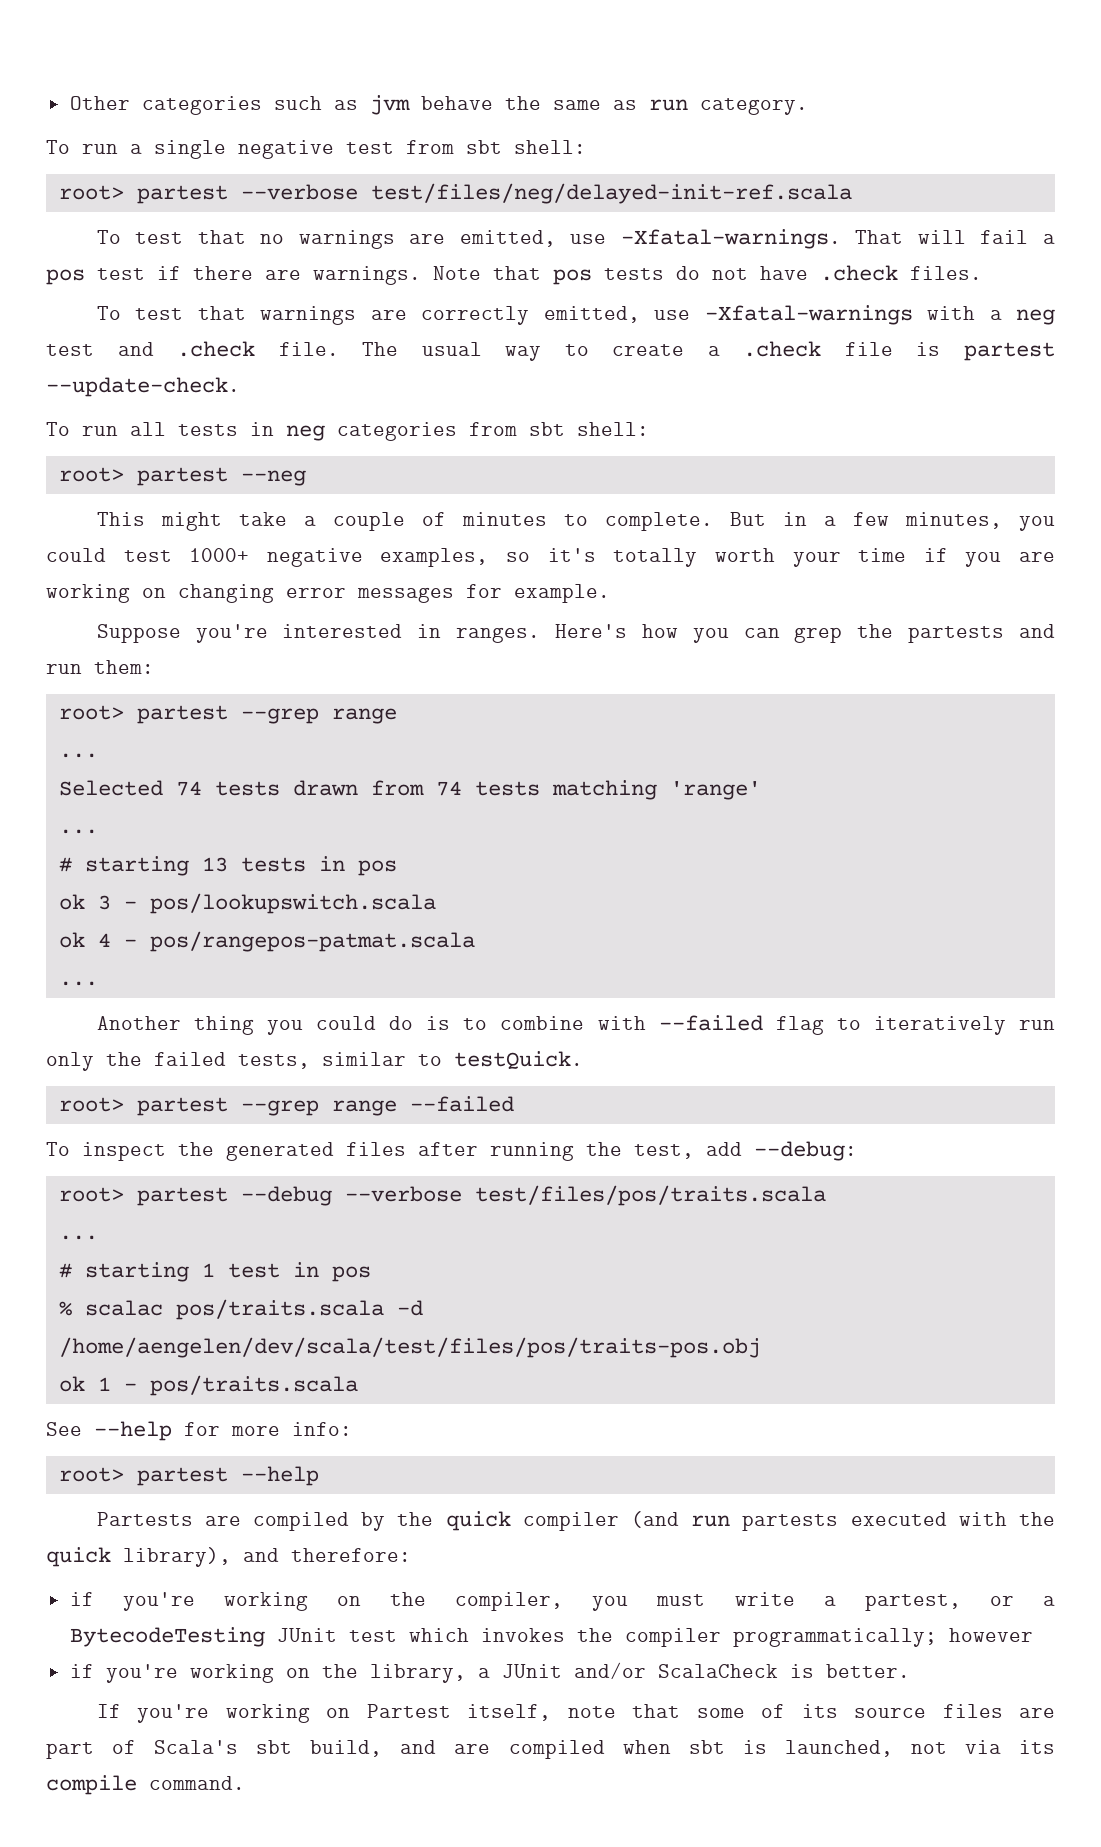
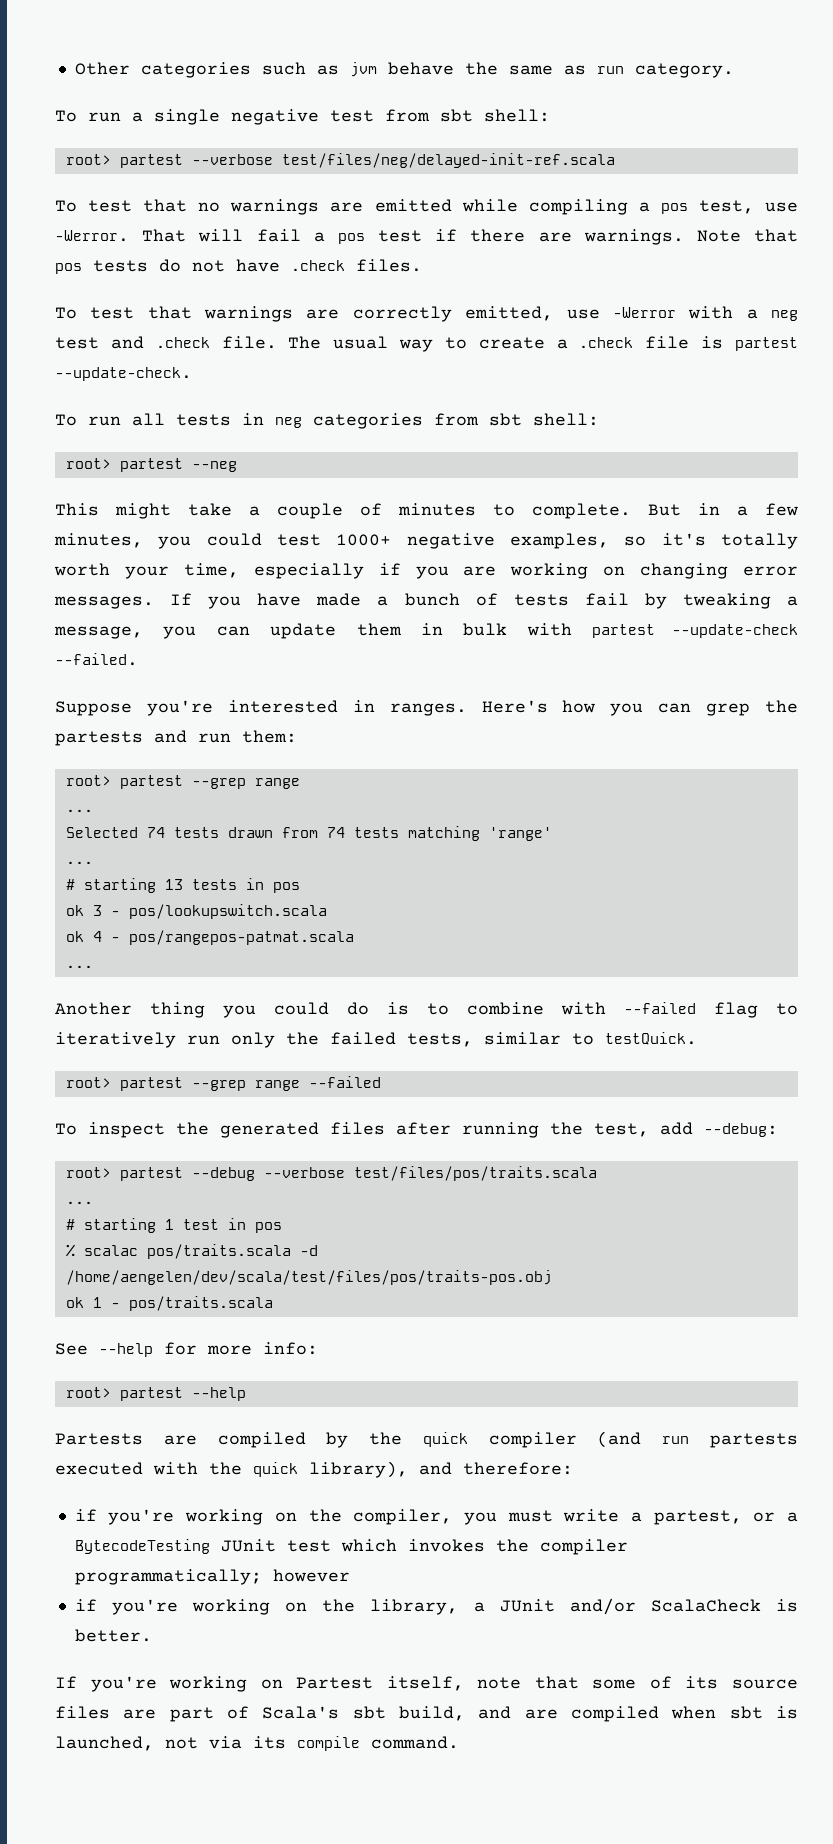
- To test that no warnings are emitted, use -Xfatal-warnings.
+ To test that no warnings are emitted while compiling a pos test, use -Werror.
- To test that warnings are correctly emitted, use -Xfatal-warnings with a neg test and .check file.
+ To test that warnings are correctly emitted, use -Werror with a neg test and .check file.
- But in a few minutes, you could test 1000+ negative examples, so it's totally worth your time if you are working on changing error messages for example.
+ But in a few minutes, you could test 1000+ negative examples, so it's totally worth your time, especially if you are working on changing error messages. If you have made a bunch of tests fail by tweaking a message, you can update them in bulk with partest --update-check --failed.

